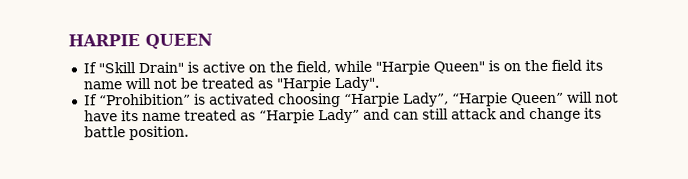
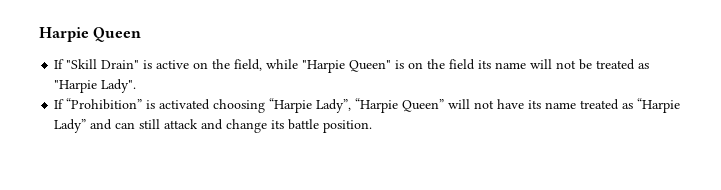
- HARPIE QUEEN
+ Harpie Queen

